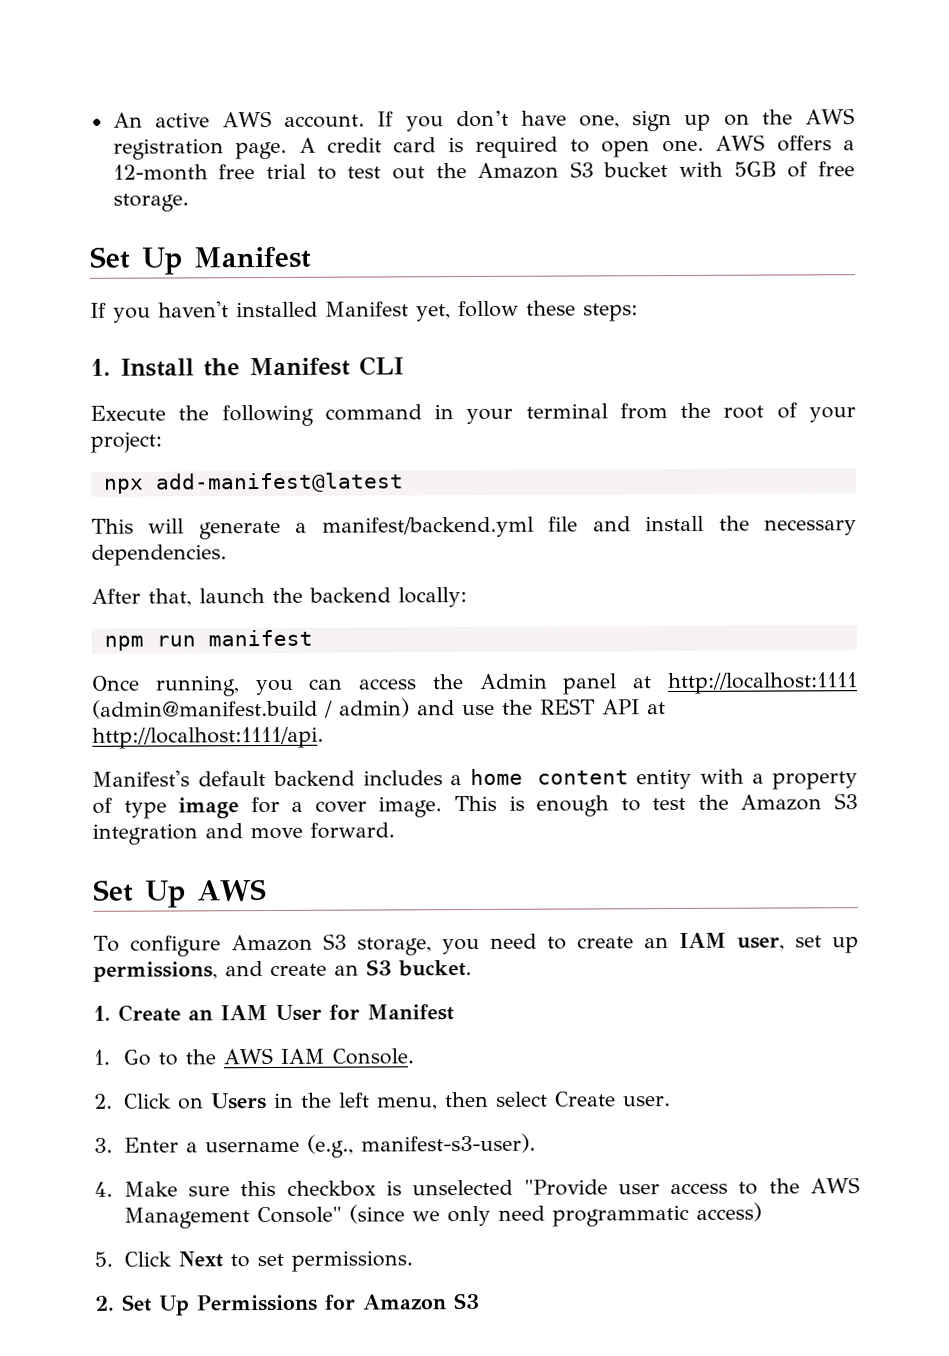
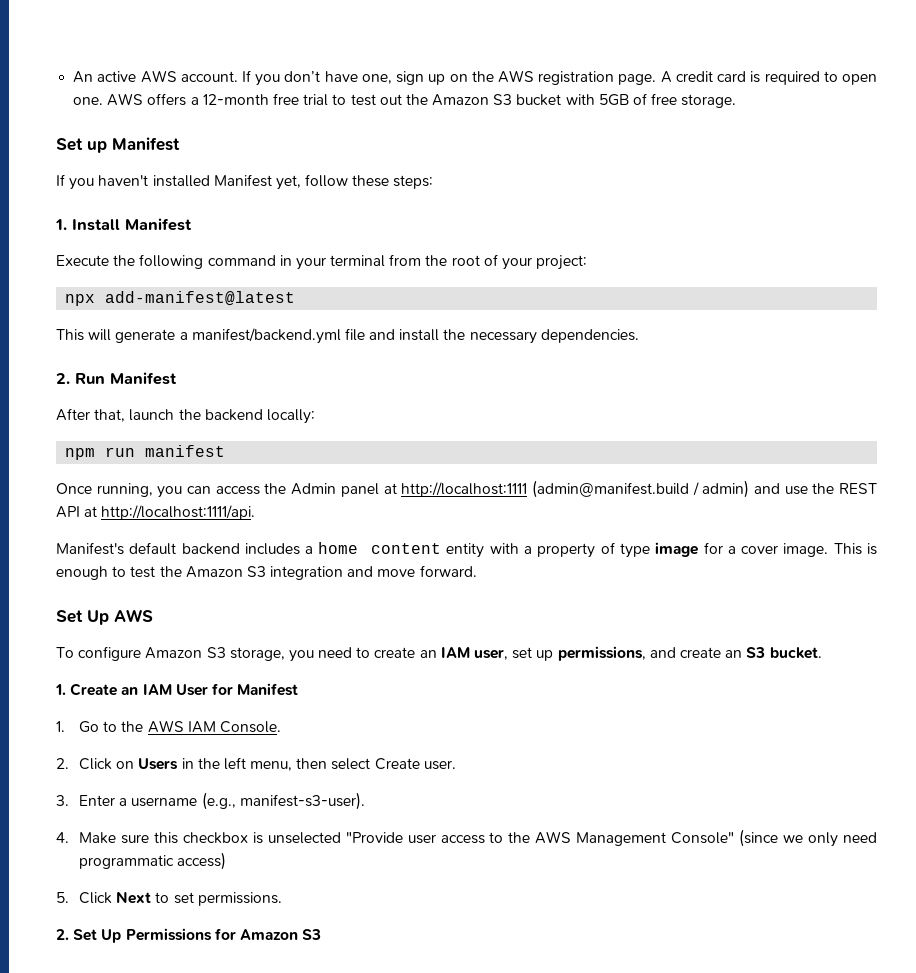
- Set Up Manifest
+ Set up Manifest
- 1. Install the Manifest CLI
+ 1. Install Manifest
+ 2. Run Manifest

